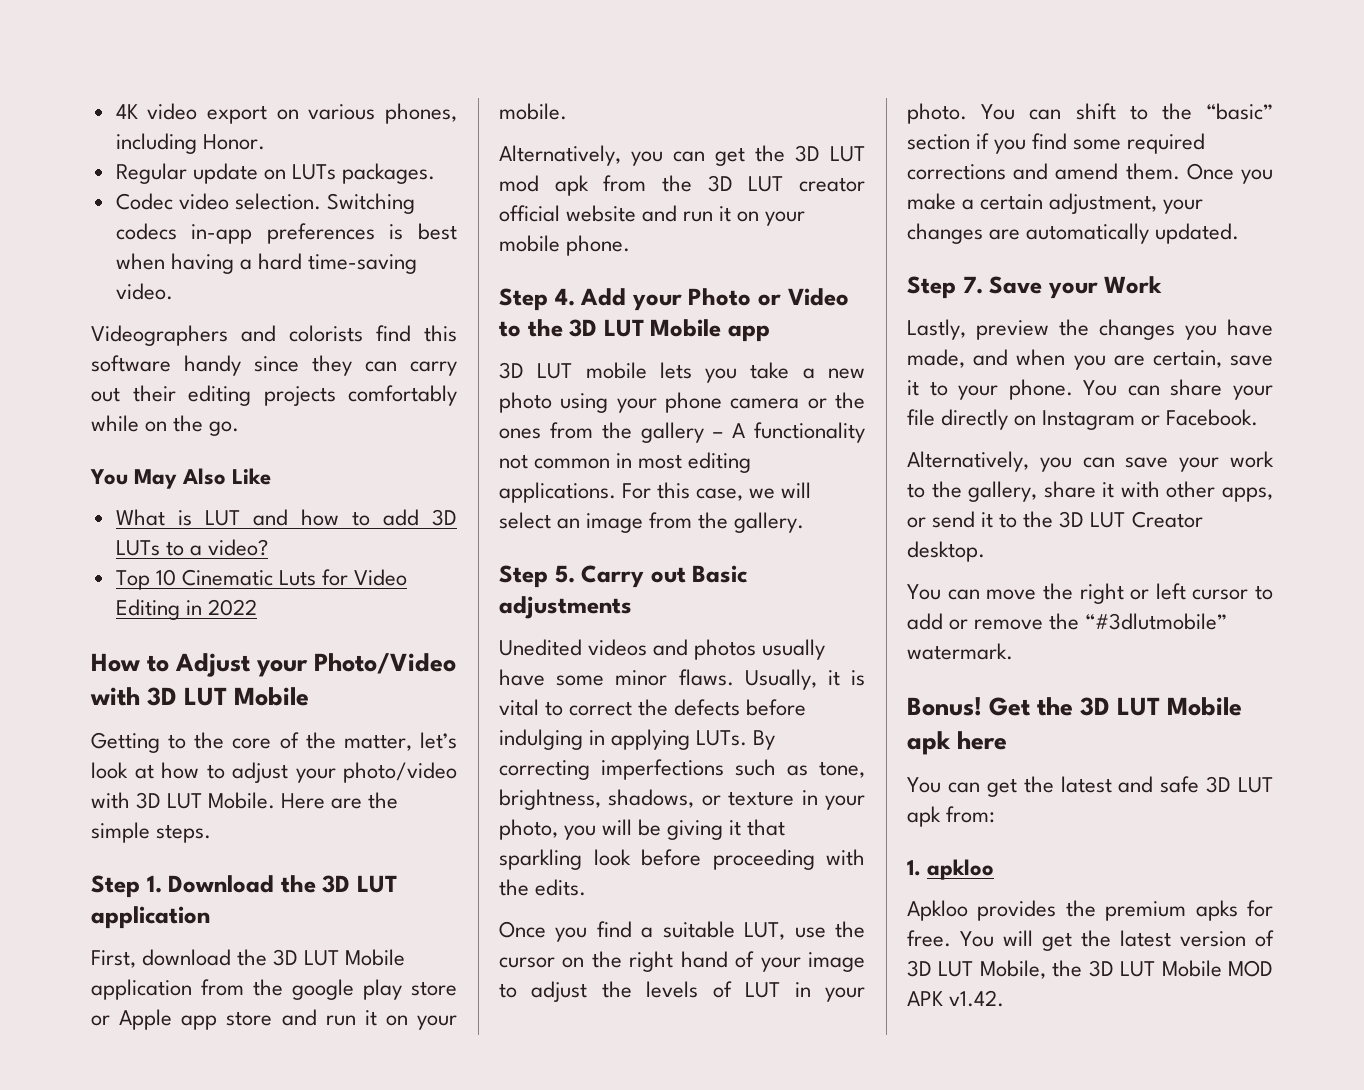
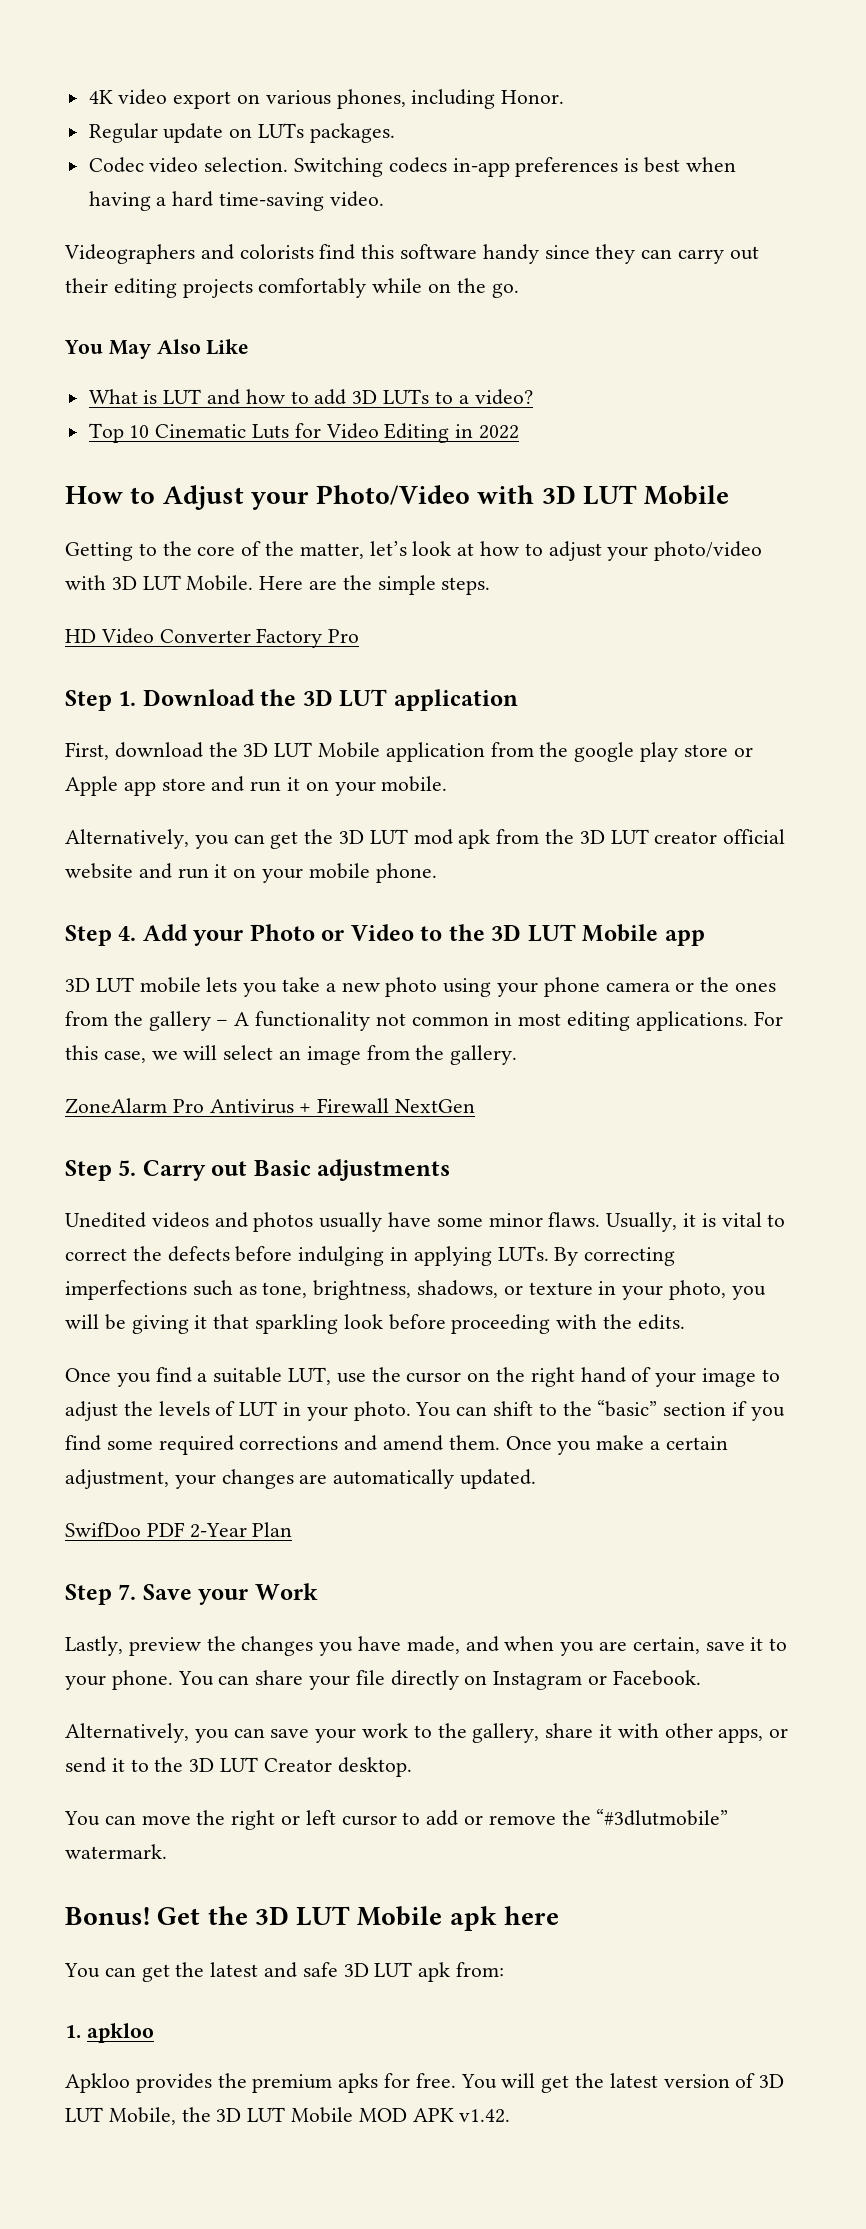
+ HD Video Converter Factory Pro
+ ZoneAlarm Pro Antivirus + Firewall NextGen
+ SwifDoo PDF 2-Year Plan

